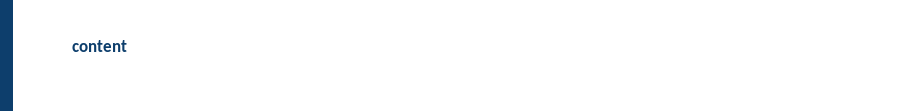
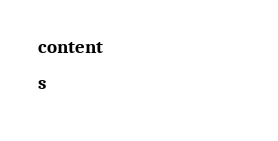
+ s

